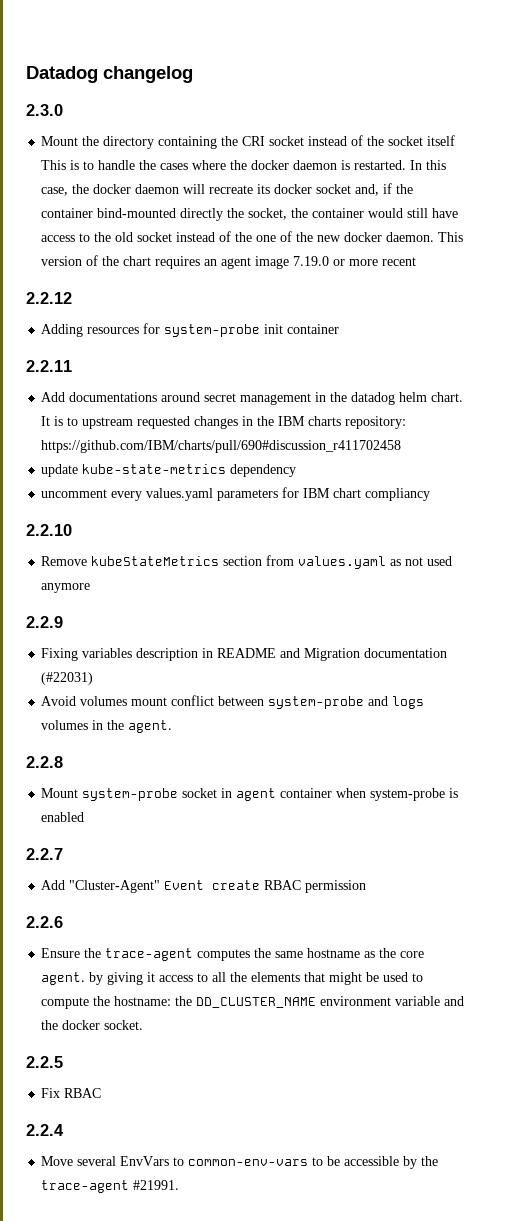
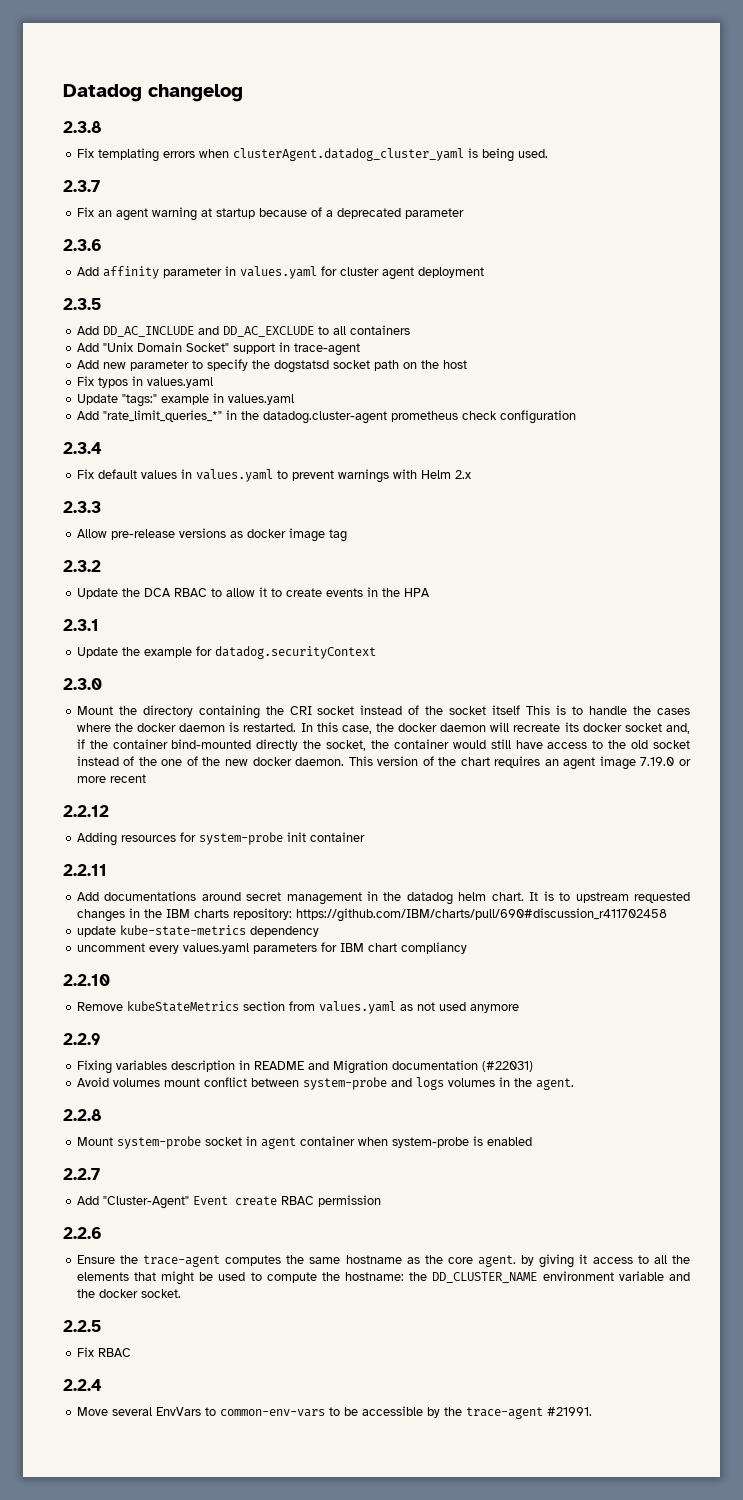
+ 2.3.8
+ Fix templating errors when clusterAgent.datadog_cluster_yaml is being used.
+ 2.3.7
+ Fix an agent warning at startup because of a deprecated parameter
+ 2.3.6
+ Add affinity parameter in values.yaml for cluster agent deployment
+ 2.3.5
+ Add DD_AC_INCLUDE and DD_AC_EXCLUDE to all containers
+ Add "Unix Domain Socket" support in trace-agent
+ Add new parameter to specify the dogstatsd socket path on the host
+ Fix typos in values.yaml
+ Update "tags:" example in values.yaml
+ Add "rate_limit_queries_*" in the datadog.cluster-agent prometheus check configuration
+ 2.3.4
+ Fix default values in values.yaml to prevent warnings with Helm 2.x
+ 2.3.3
+ Allow pre-release versions as docker image tag
+ 2.3.2
+ Update the DCA RBAC to allow it to create events in the HPA
+ 2.3.1
+ Update the example for datadog.securityContext

